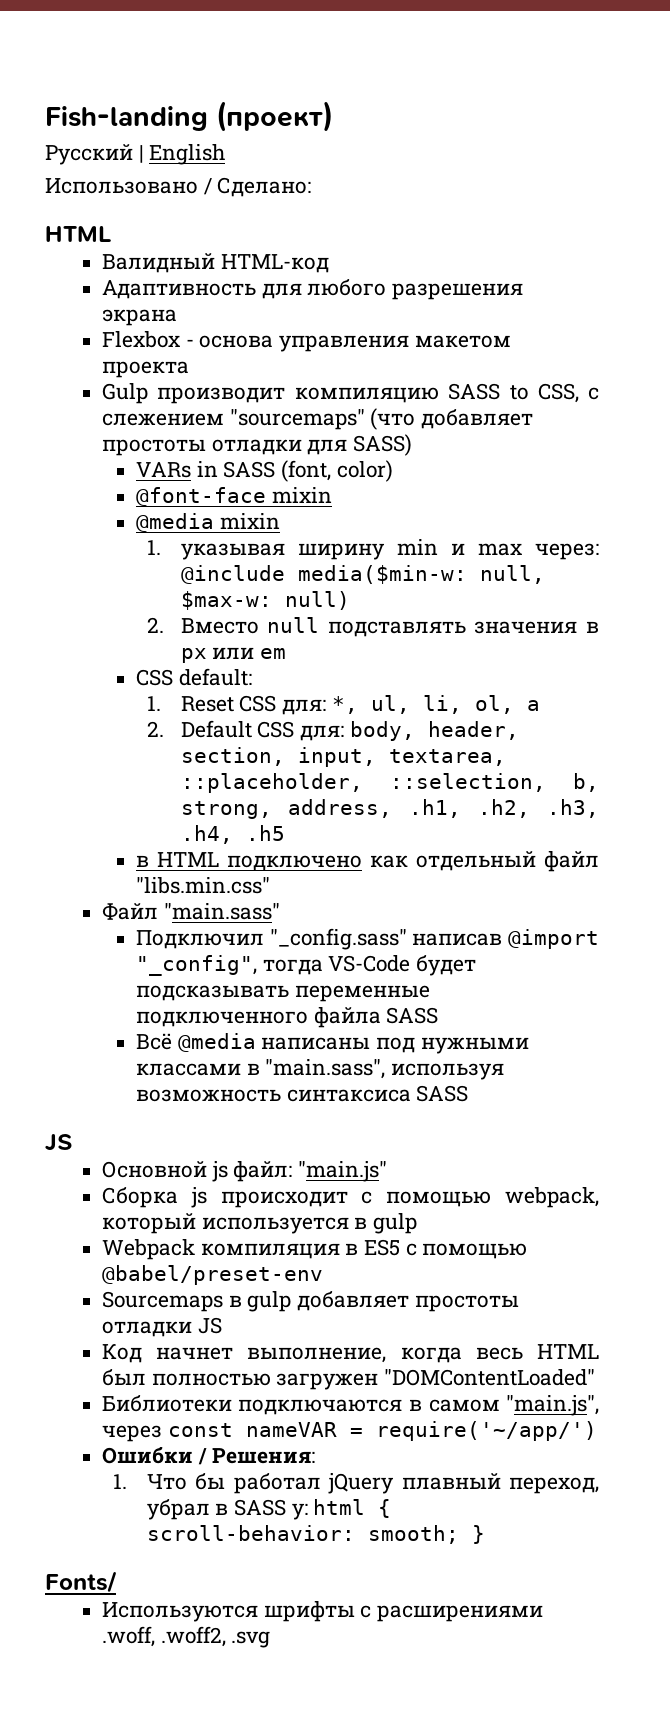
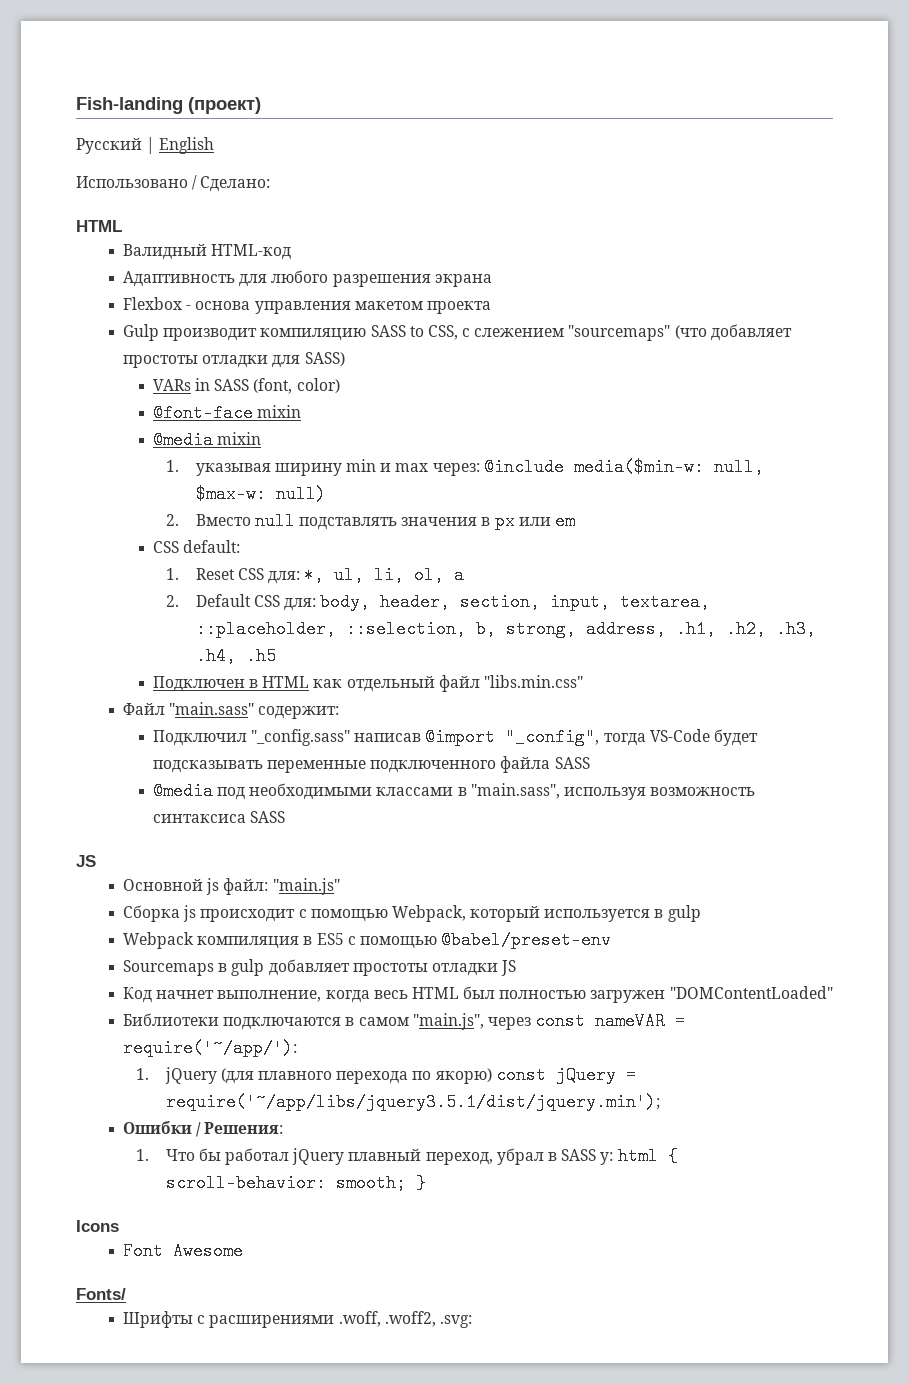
- в HTML подключено как отдельный файл "libs.min.css"
+ Подключен в HTML как отдельный файл "libs.min.css"
- Файл "main.sass"
+ Файл "main.sass" содержит:
- Всё @media написаны под нужными классами в "main.sass", используя возможность синтаксиса SASS
+ @media под необходимыми классами в "main.sass", используя возможность синтаксиса SASS
- Сборка js происходит с помощью webpack, который используется в gulp
+ Сборка js происходит с помощью Webpack, который используется в gulp
- Библиотеки подключаются в самом "main.js", через const nameVAR = require('~/app/')
+ Библиотеки подключаются в самом "main.js", через const nameVAR = require('~/app/'):
+ 1. jQuery (для плавного перехода по якорю) const jQuery = require('~/app/libs/jquery3.5.1/dist/jquery.min');
+ Icons
+ Font Awesome
- Используются шрифты с расширениями .woff, .woff2, .svg
+ Шрифты с расширениями .woff, .woff2, .svg:

